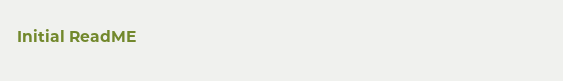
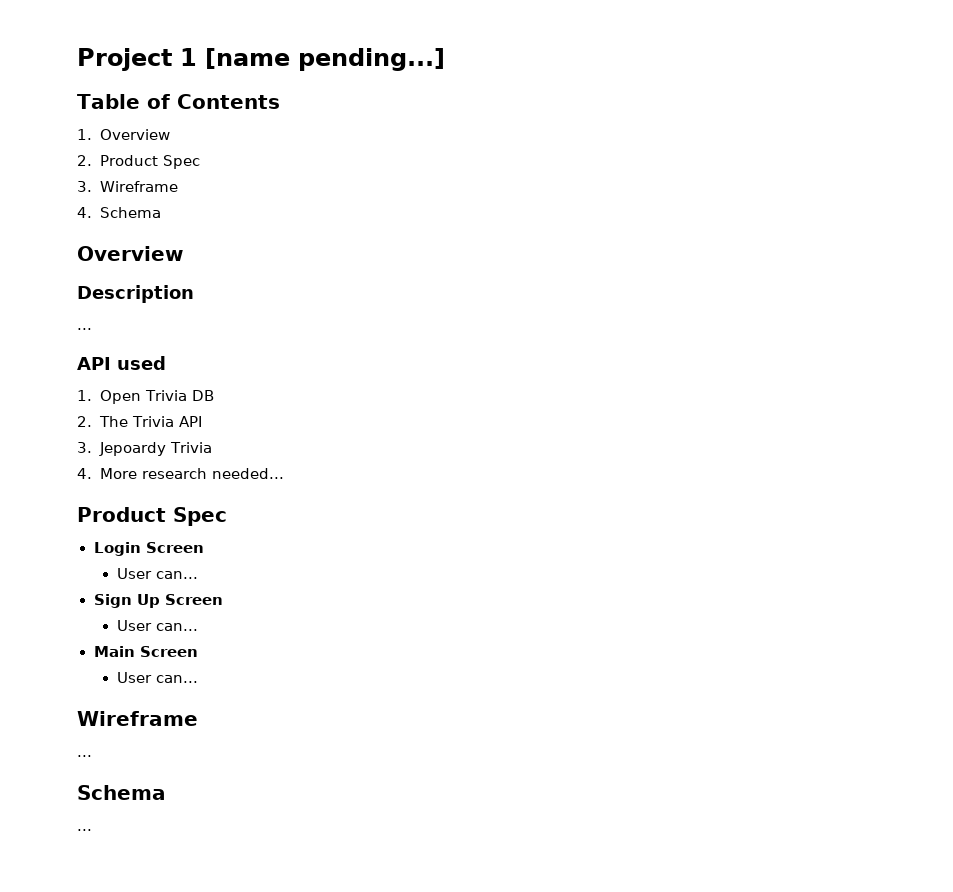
- Initial ReadME
+ Project 1 [name pending...]
+ Table of Contents
+ 1. Overview
+ 2. Product Spec
+ 3. Wireframe
+ 4. Schema
+ Overview
+ Description
+ ...
+ API used
+ 1. Open Trivia DB
+ 2. The Trivia API
+ 3. Jepoardy Trivia
+ 4. More research needed...
+ Product Spec
+ Login Screen
+ User can...
+ Sign Up Screen
+ User can...
+ Main Screen
+ User can...
+ Wireframe
+ ...
+ Schema
+ ...

